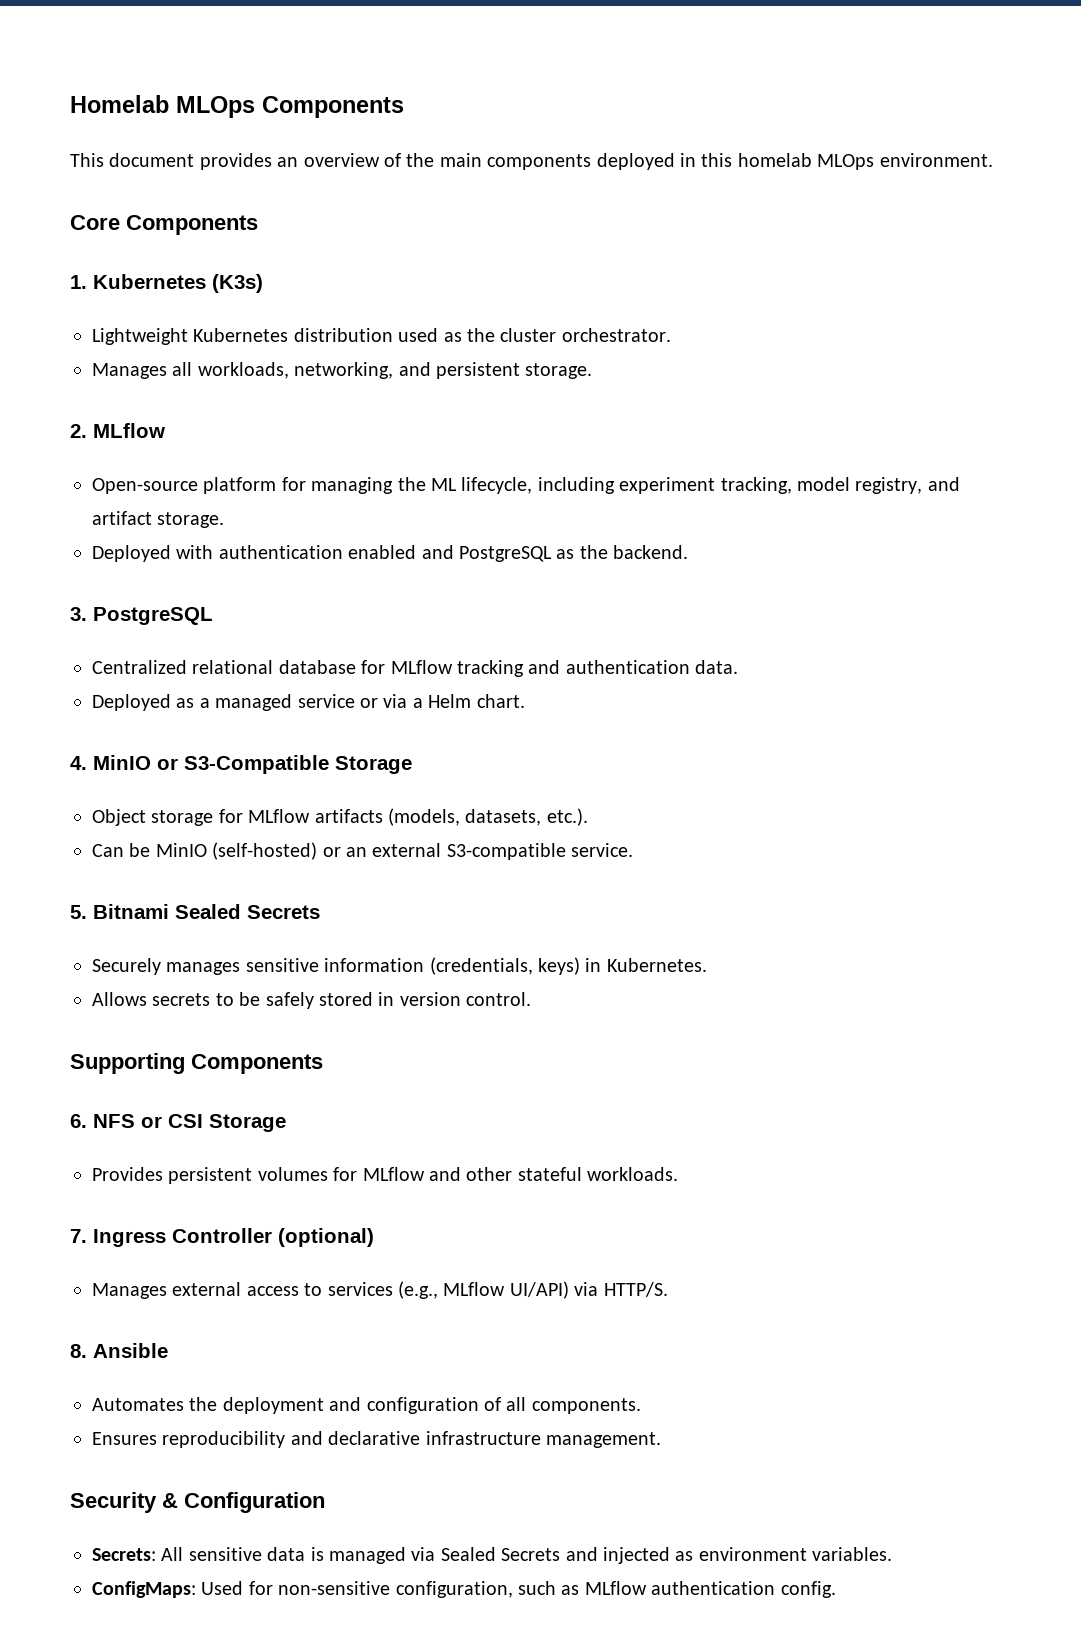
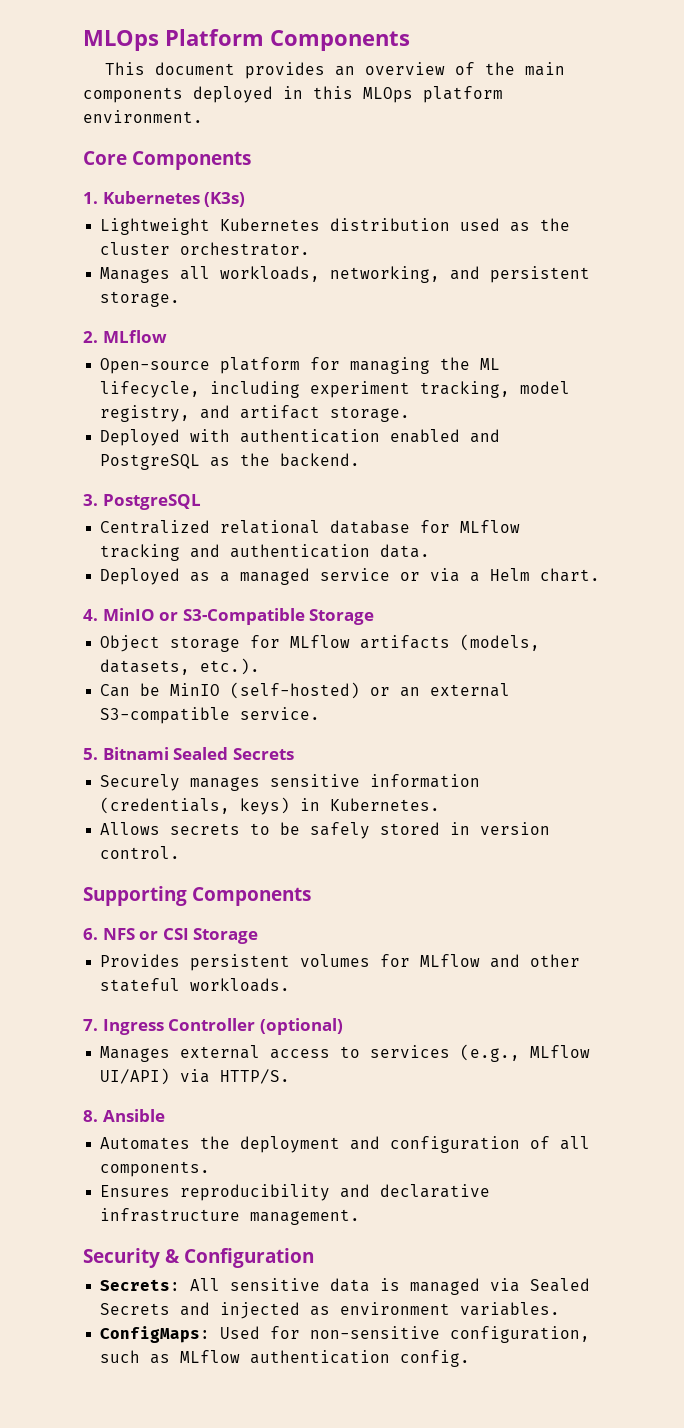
- Homelab MLOps Components
+ MLOps Platform Components
- This document provides an overview of the main components deployed in this homelab MLOps environment.
+ This document provides an overview of the main components deployed in this MLOps platform environment.

